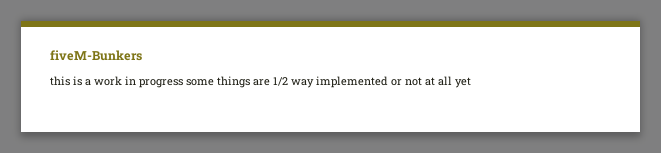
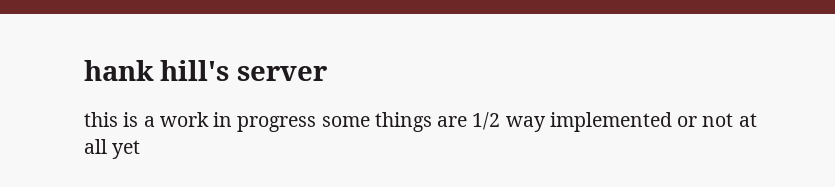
- fiveM-Bunkers
+ hank hill's server

